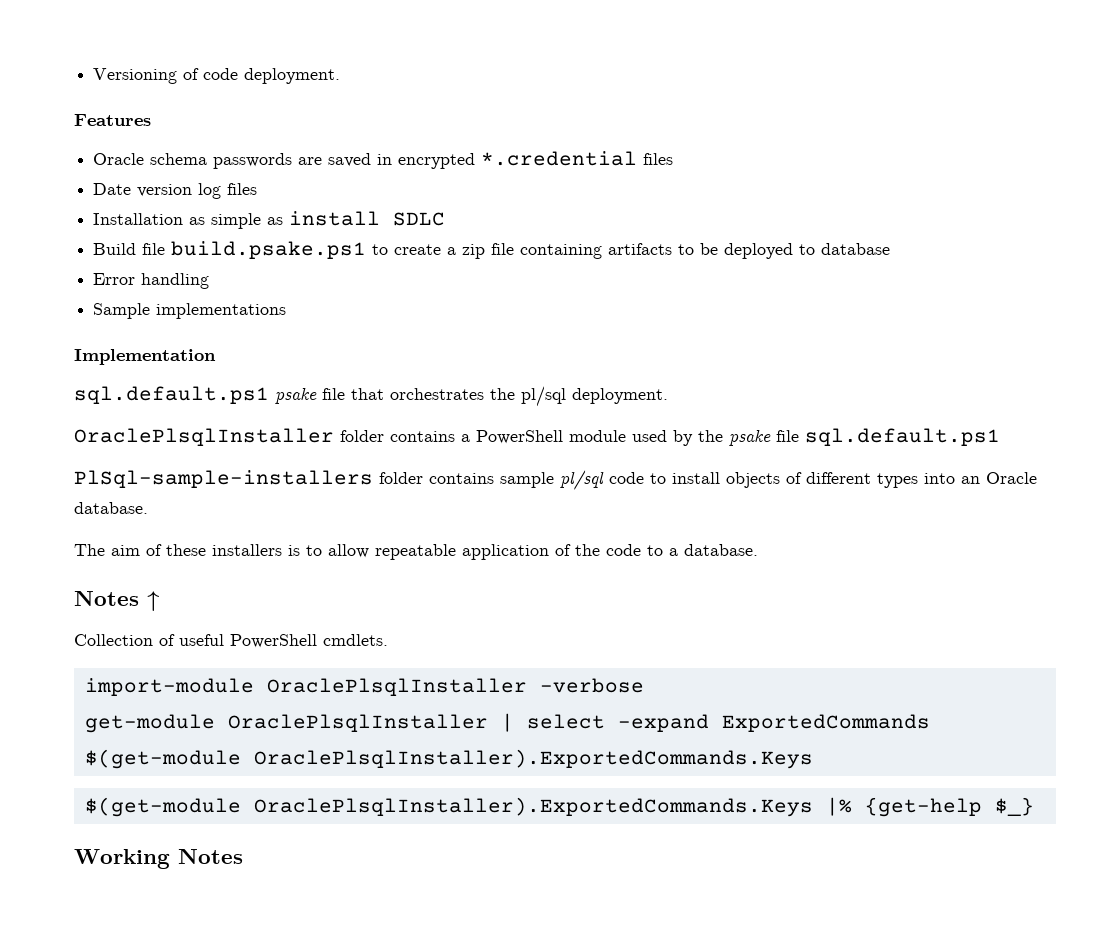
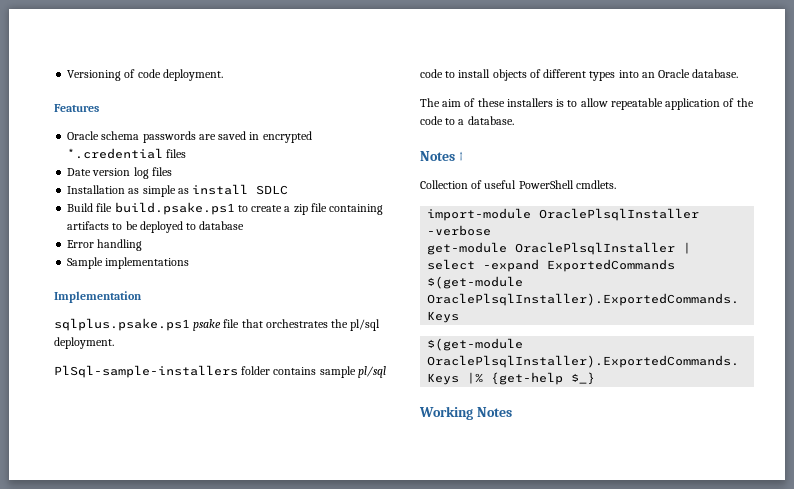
- sql.default.ps1 psake file that orchestrates the pl/sql deployment.
+ sqlplus.psake.ps1 psake file that orchestrates the pl/sql deployment.
- OraclePlsqlInstaller folder contains a PowerShell module used by the psake file sql.default.ps1

